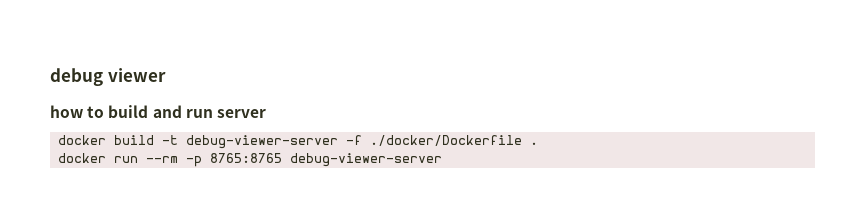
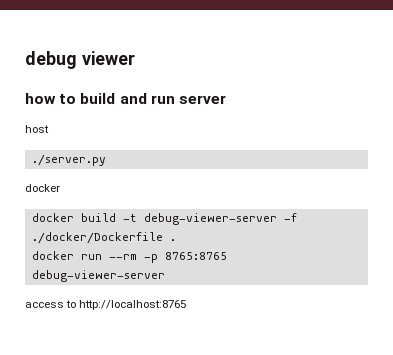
+ host
+ ./server.py
+ docker
+ access to http://localhost:8765

